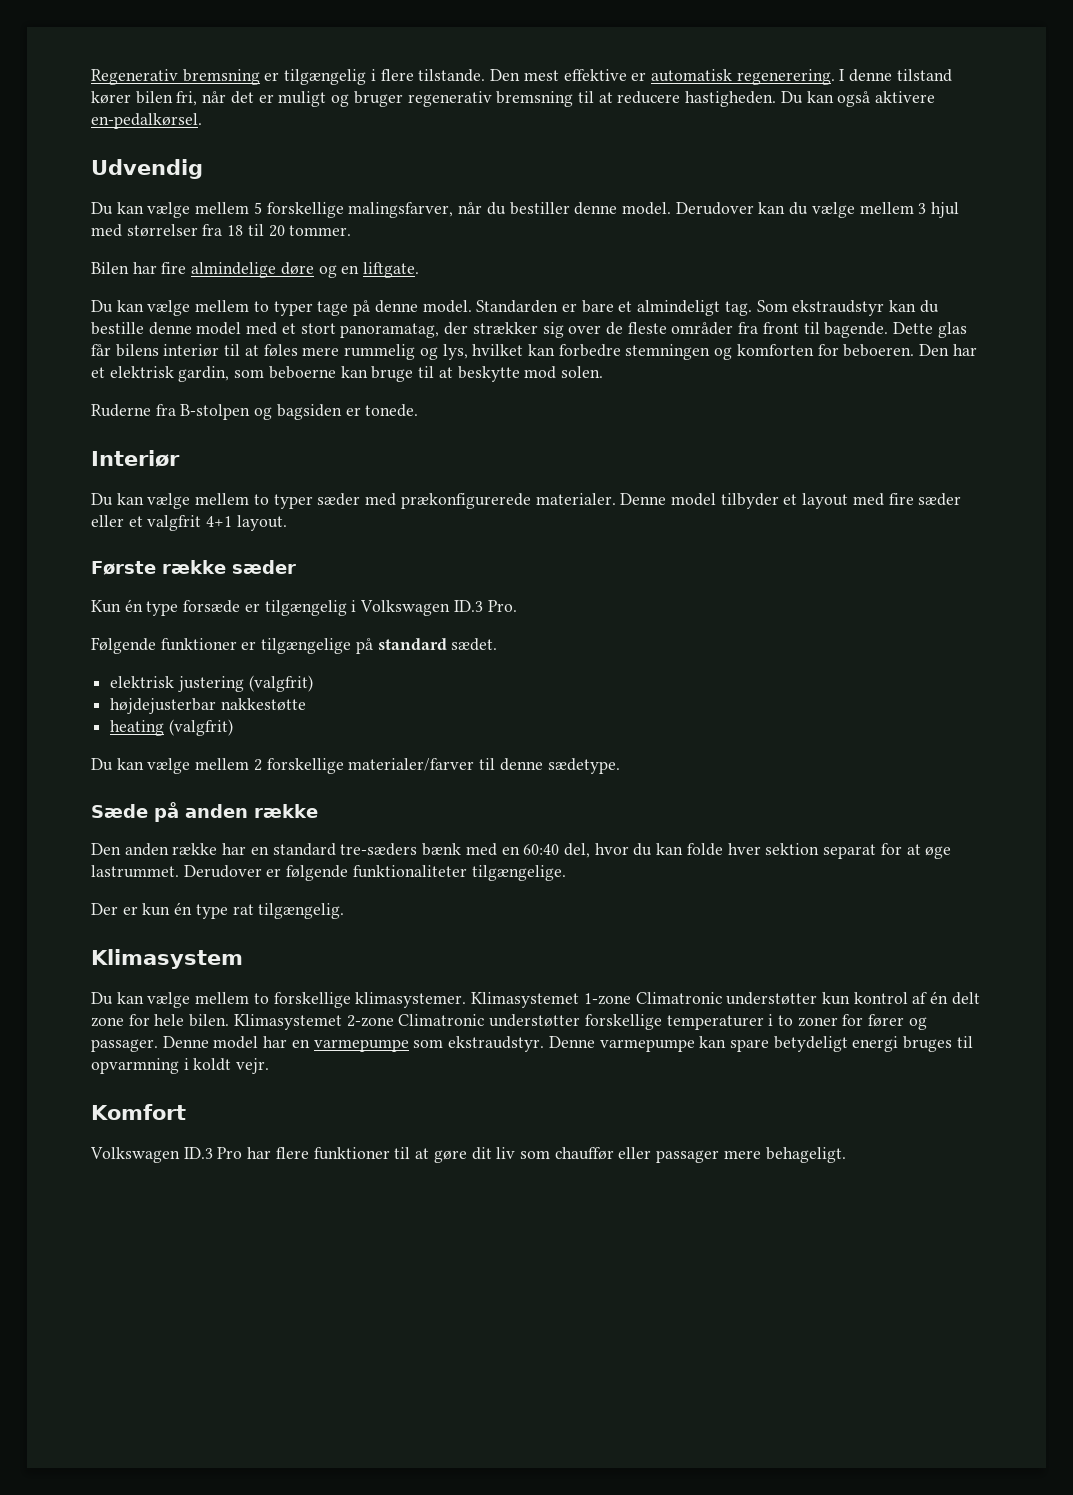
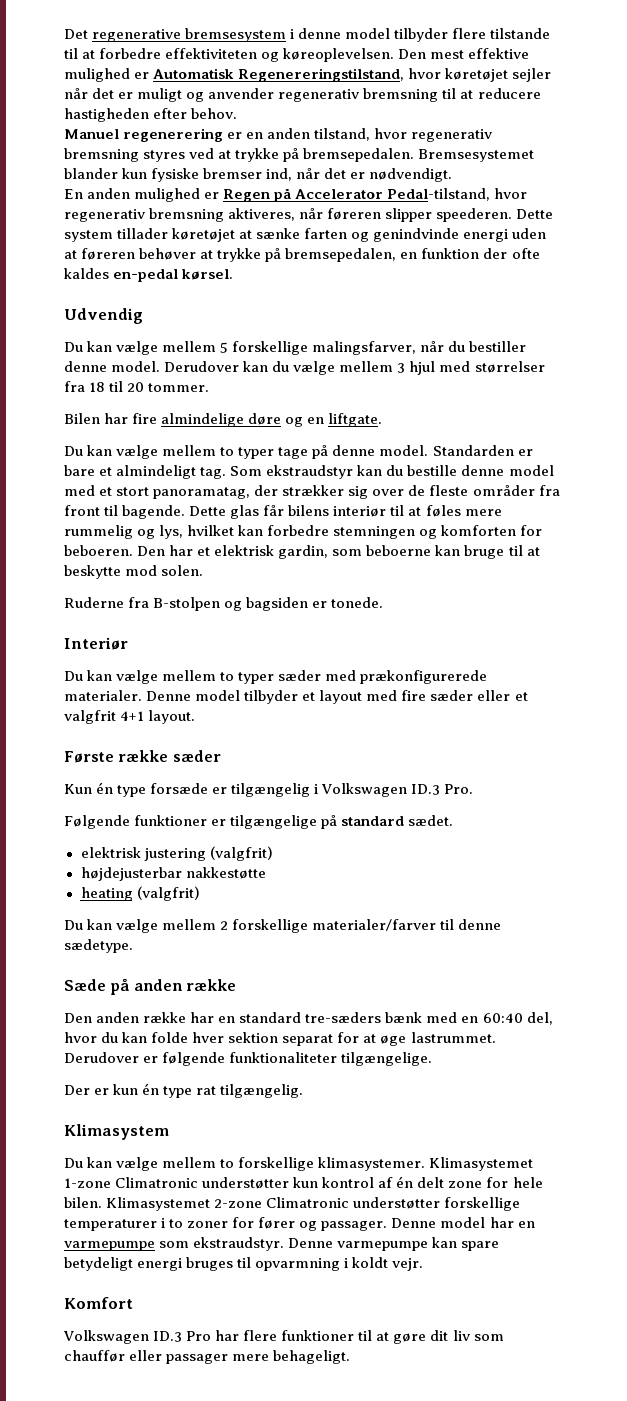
- Regenerativ bremsning er tilgængelig i flere tilstande. Den mest effektive er automatisk regenerering. I denne tilstand kører bilen fri, når det er muligt og bruger regenerativ bremsning til at reducere hastigheden. Du kan også aktivere en-pedalkørsel.
+ Det regenerative bremsesystem i denne model tilbyder flere tilstande til at forbedre effektiviteten og køreoplevelsen. Den mest effektive mulighed er Automatisk Regenereringstilstand, hvor køretøjet sejler når det er muligt og anvender regenerativ bremsning til at reducere hastigheden efter behov.
+ Manuel regenerering er en anden tilstand, hvor regenerativ bremsning styres ved at trykke på bremsepedalen. Bremsesystemet blander kun fysiske bremser ind, når det er nødvendigt.
+ En anden mulighed er Regen på Accelerator Pedal-tilstand, hvor regenerativ bremsning aktiveres, når føreren slipper speederen. Dette system tillader køretøjet at sænke farten og genindvinde energi uden at føreren behøver at trykke på bremsepedalen, en funktion der ofte kaldes en-pedal kørsel.

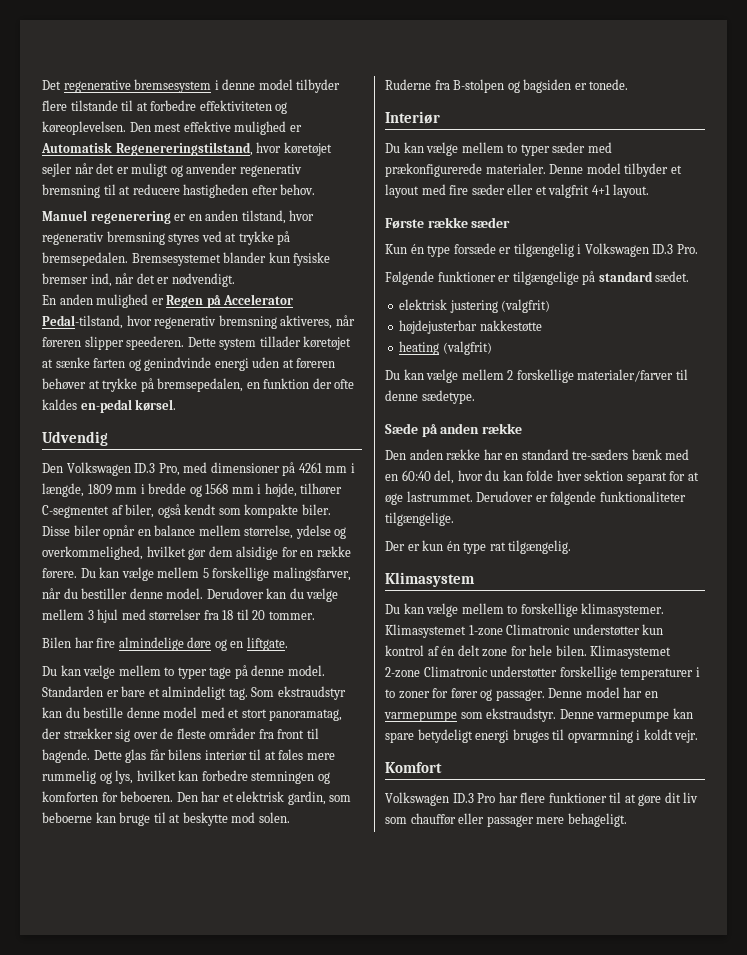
+ Den Volkswagen ID.3 Pro, med dimensioner på 4261 mm i længde, 1809 mm i bredde og 1568 mm i højde, tilhører C-segmentet af biler, også kendt som kompakte biler. Disse biler opnår en balance mellem størrelse, ydelse og overkommelighed, hvilket gør dem alsidige for en række førere.

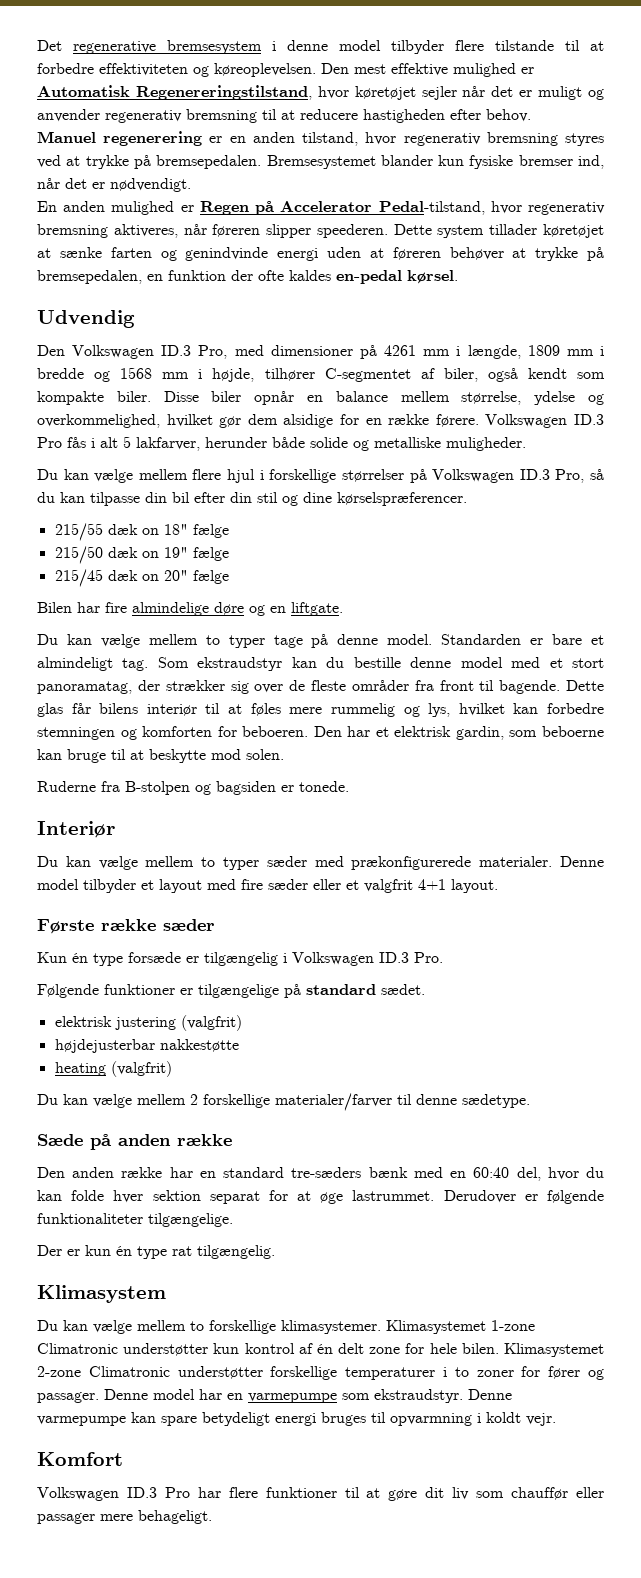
- Du kan vælge mellem 5 forskellige malingsfarver, når du bestiller denne model. Derudover kan du vælge mellem 3 hjul med størrelser fra 18 til 20 tommer.
+ Volkswagen ID.3 Pro fås i alt 5 lakfarver, herunder både solide og metalliske muligheder.
+ Du kan vælge mellem flere hjul i forskellige størrelser på Volkswagen ID.3 Pro, så du kan tilpasse din bil efter din stil og dine kørselspræferencer.
+ 215/55 dæk on 18" fælge
+ 215/50 dæk on 19" fælge
+ 215/45 dæk on 20" fælge

